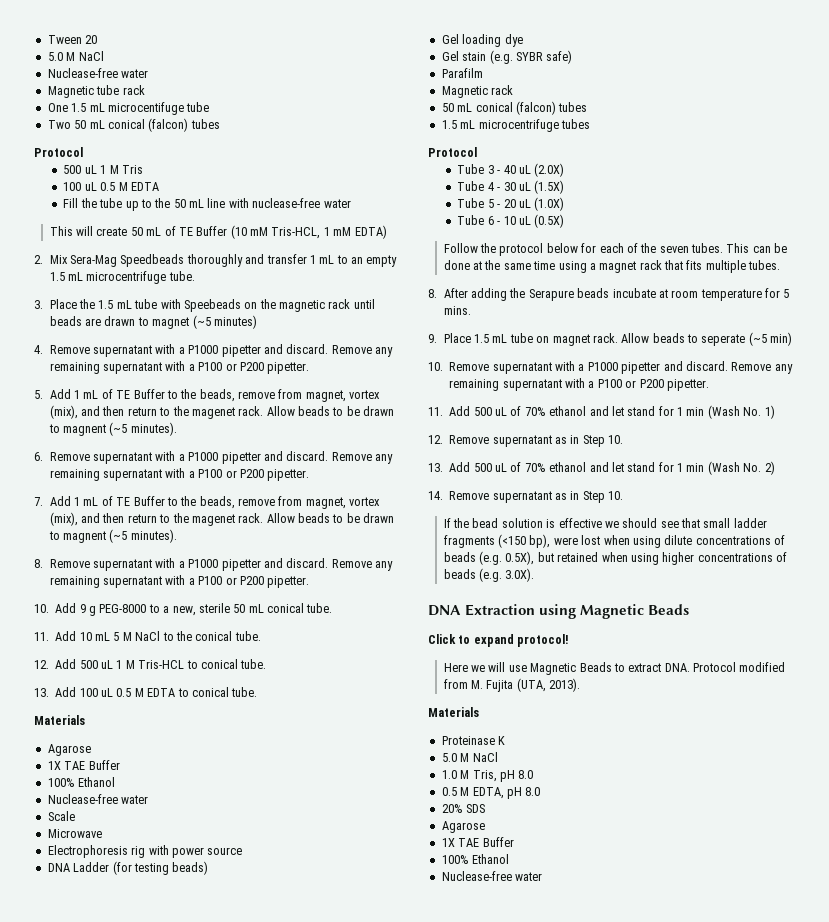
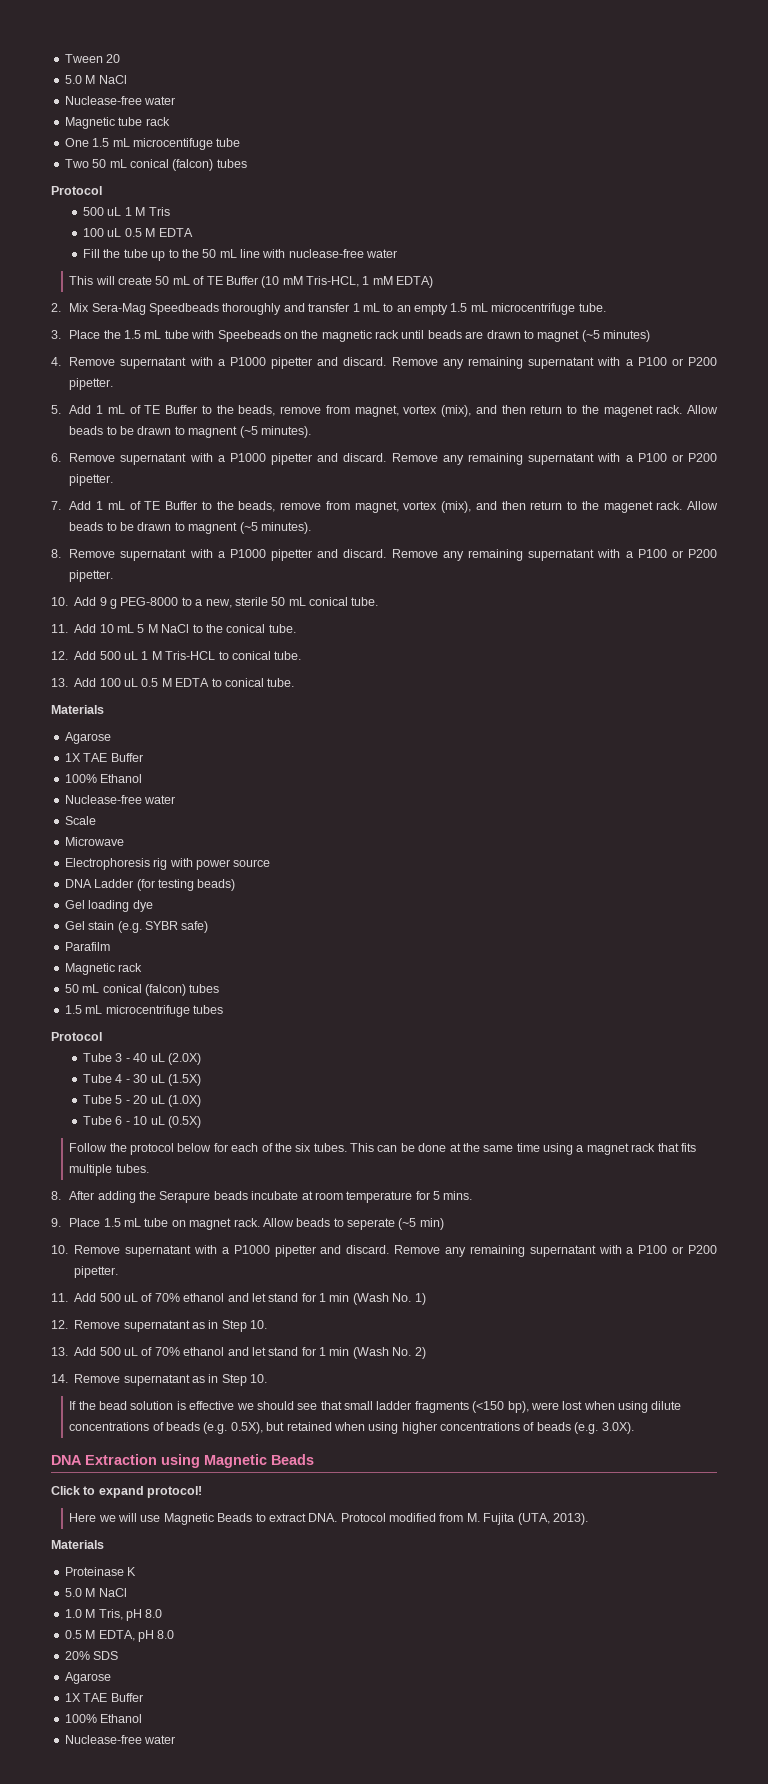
- Follow the protocol below for each of the seven tubes.
+ Follow the protocol below for each of the six tubes.

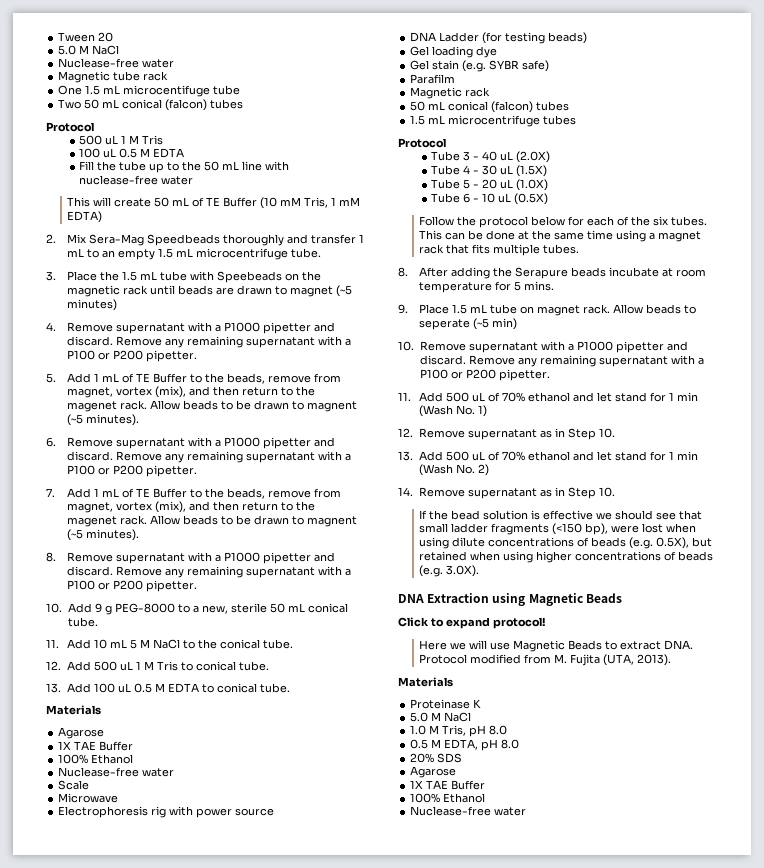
- This will create 50 mL of TE Buffer (10 mM Tris-HCL, 1 mM EDTA)
+ This will create 50 mL of TE Buffer (10 mM Tris, 1 mM EDTA)
- 12. Add 500 uL 1 M Tris-HCL to conical tube.
+ 12. Add 500 uL 1 M Tris to conical tube.

